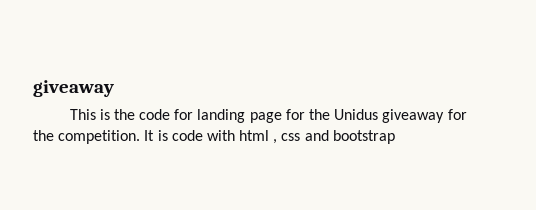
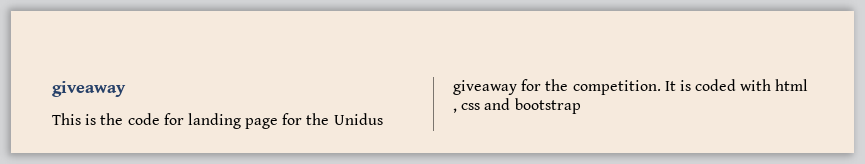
- It is code with html , css and bootstrap
+ It is coded with html , css and bootstrap

